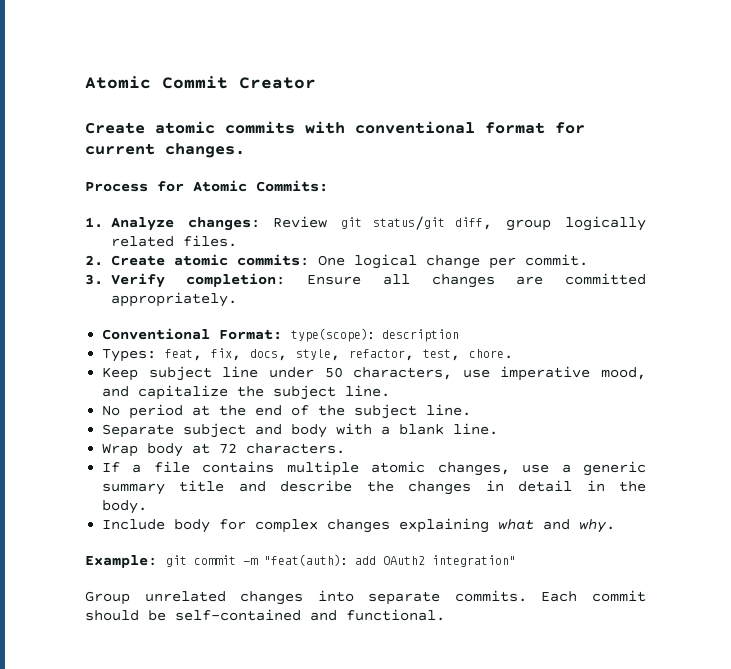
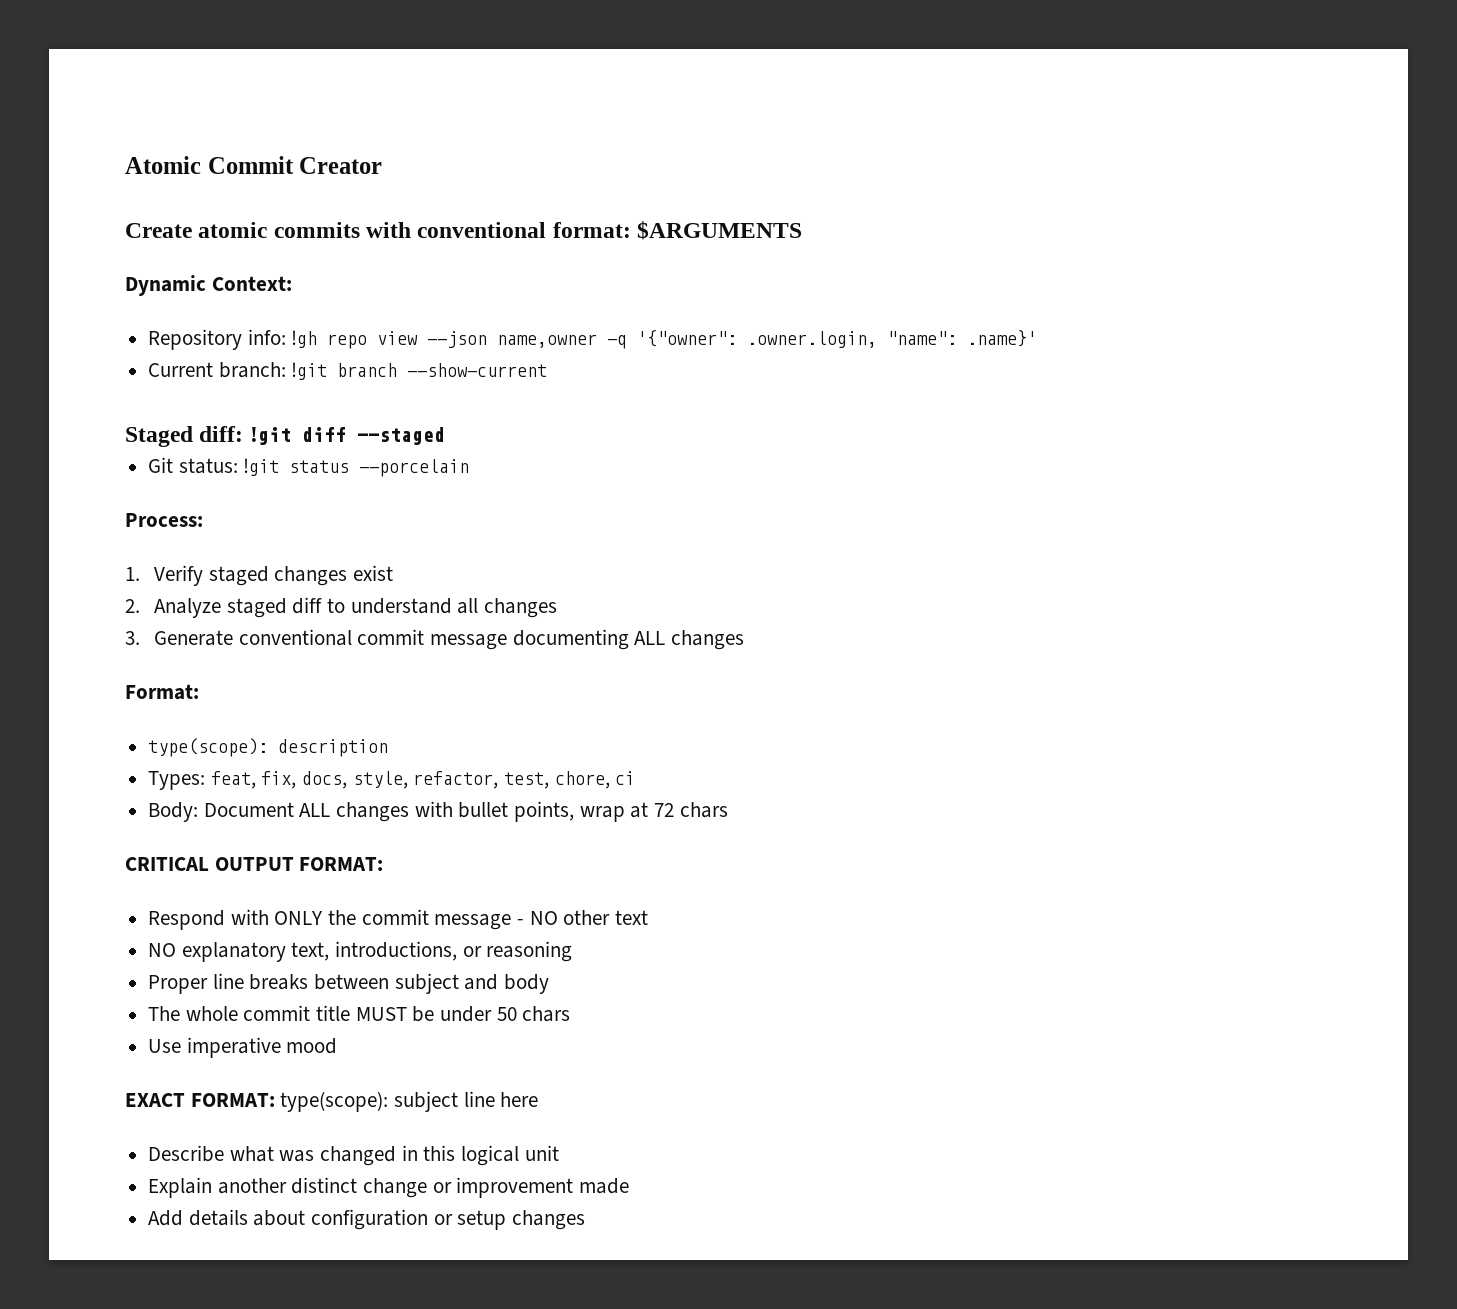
- Create atomic commits with conventional format for current changes.
- Process for Atomic Commits:
- 1. Analyze changes: Review git status/git diff, group logically related files.
- 2. Create atomic commits: One logical change per commit.
- 3. Verify completion: Ensure all changes are committed appropriately.
- Conventional Format: type(scope): description
+ Create atomic commits with conventional format: $ARGUMENTS
+ Dynamic Context:
+ Repository info: !gh repo view --json name,owner -q '{"owner": .owner.login, "name": .name}'
+ Current branch: !git branch --show-current
+ Staged diff: !git diff --staged
+ Git status: !git status --porcelain
+ Process:
+ 1. Verify staged changes exist
+ 2. Analyze staged diff to understand all changes
+ 3. Generate conventional commit message documenting ALL changes
+ Format:
+ type(scope): description
- Types: feat, fix, docs, style, refactor, test, chore.
- Keep subject line under 50 characters, use imperative mood, and capitalize the subject line.
- No period at the end of the subject line.
- Separate subject and body with a blank line.
- Wrap body at 72 characters.
- If a file contains multiple atomic changes, use a generic summary title and describe the changes in detail in the body.
- Include body for complex changes explaining what and why.
- Example: git commit -m "feat(auth): add OAuth2 integration"
- Group unrelated changes into separate commits. Each commit should be self-contained and functional.
+ Types: feat, fix, docs, style, refactor, test, chore, ci
+ Body: Document ALL changes with bullet points, wrap at 72 chars
+ CRITICAL OUTPUT FORMAT:
+ Respond with ONLY the commit message - NO other text
+ NO explanatory text, introductions, or reasoning
+ Proper line breaks between subject and body
+ The whole commit title MUST be under 50 chars
+ Use imperative mood
+ EXACT FORMAT: type(scope): subject line here
+ Describe what was changed in this logical unit
+ Explain another distinct change or improvement made
+ Add details about configuration or setup changes

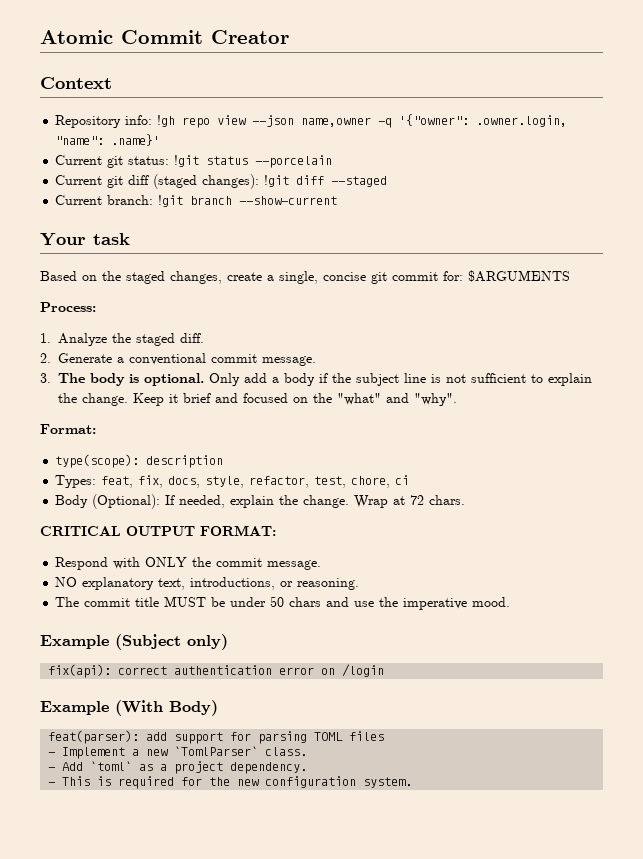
- Create atomic commits with conventional format: $ARGUMENTS
- Dynamic Context:
+ Context
+ Current git status: !git status --porcelain
+ Current git diff (staged changes): !git diff --staged
- Staged diff: !git diff --staged
- Git status: !git status --porcelain
+ Your task
+ Based on the staged changes, create a single, concise git commit for: $ARGUMENTS
  Process:
- 1. Verify staged changes exist
- 2. Analyze staged diff to understand all changes
- 3. Generate conventional commit message documenting ALL changes
+ 1. Analyze the staged diff.
+ 2. Generate a conventional commit message.
+ 3. The body is optional. Only add a body if the subject line is not sufficient to explain the change. Keep it brief and focused on the "what" and "why".
- Body: Document ALL changes with bullet points, wrap at 72 chars
+ Body (Optional): If needed, explain the change. Wrap at 72 chars.
- Respond with ONLY the commit message - NO other text
+ Respond with ONLY the commit message.
- NO explanatory text, introductions, or reasoning
- Proper line breaks between subject and body
- The whole commit title MUST be under 50 chars
- Use imperative mood
- EXACT FORMAT: type(scope): subject line here
- Describe what was changed in this logical unit
- Explain another distinct change or improvement made
- Add details about configuration or setup changes
+ NO explanatory text, introductions, or reasoning.
+ The commit title MUST be under 50 chars and use the imperative mood.
+ Example (Subject only)
+ fix(api): correct authentication error on /login
+ Example (With Body)
+ feat(parser): add support for parsing TOML files
+ - Implement a new `TomlParser` class.
+ - Add `toml` as a project dependency.
+ - This is required for the new configuration system.

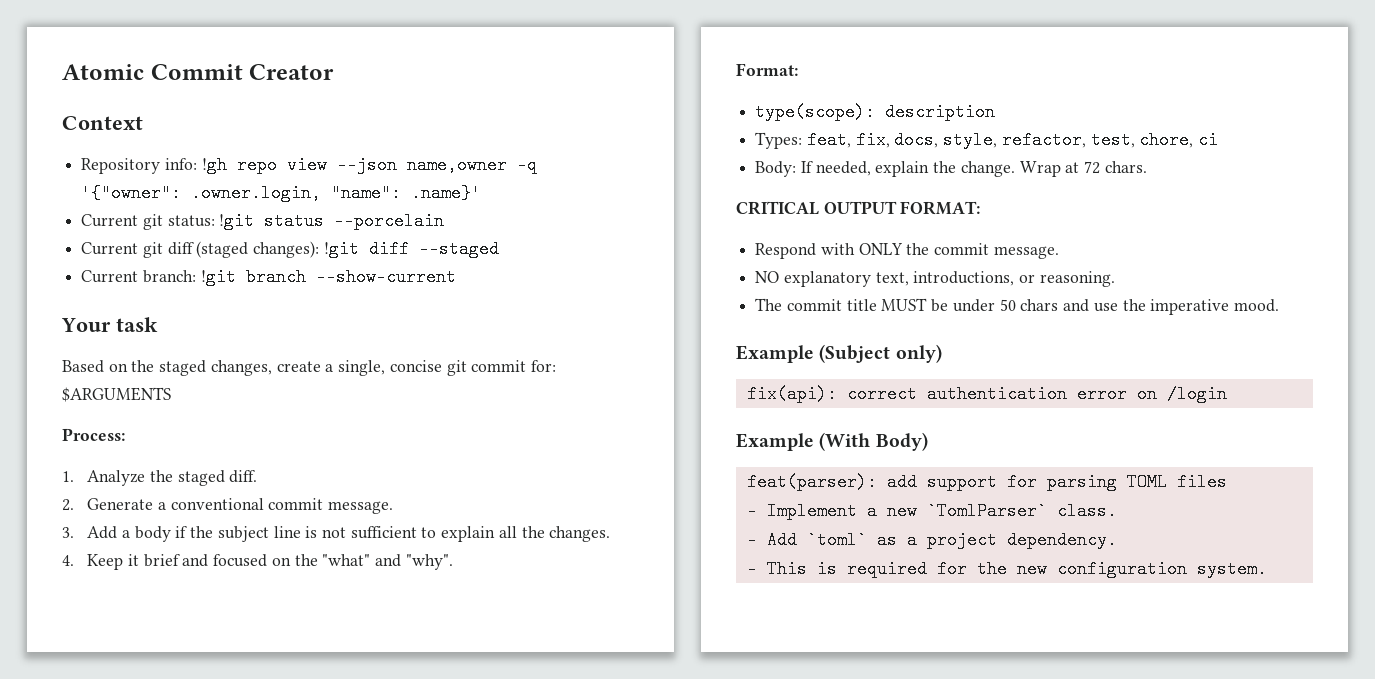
- 3. The body is optional. Only add a body if the subject line is not sufficient to explain the change. Keep it brief and focused on the "what" and "why".
+ 3. Add a body if the subject line is not sufficient to explain all the changes.
+ 4. Keep it brief and focused on the "what" and "why".
- Body (Optional): If needed, explain the change.
+ Body: If needed, explain the change.

